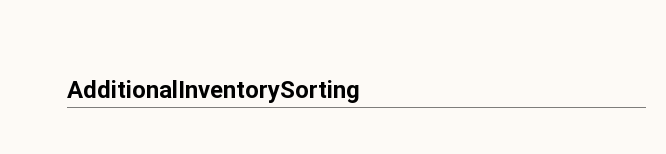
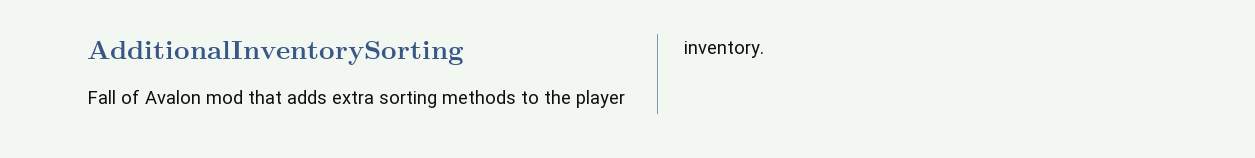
+ Fall of Avalon mod that adds extra sorting methods to the player inventory.

